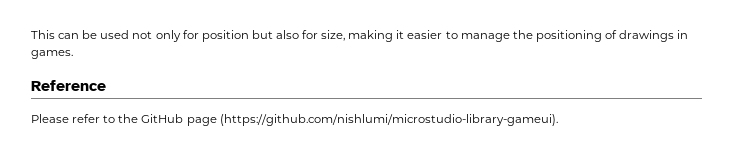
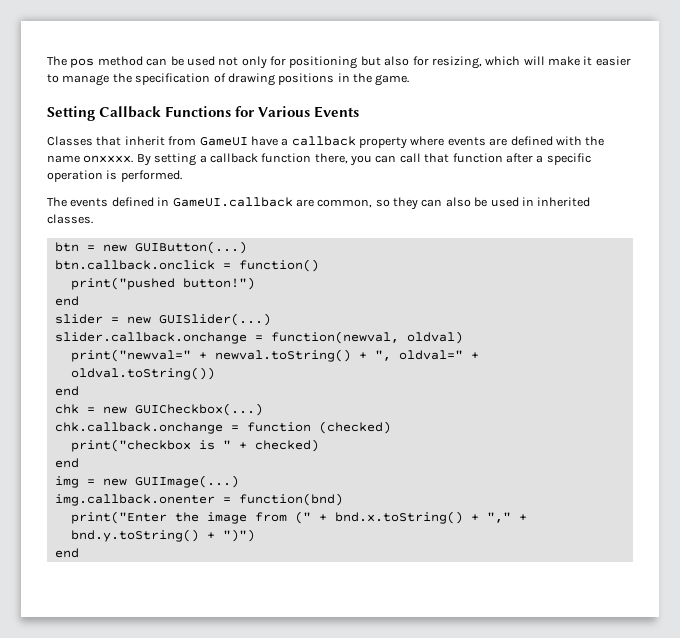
- This can be used not only for position but also for size, making it easier to manage the positioning of drawings in games.
- Reference
- Please refer to the GitHub page (https://github.com/nishlumi/microstudio-library-gameui).
+ The pos method can be used not only for positioning but also for resizing, which will make it easier to manage the specification of drawing positions in the game.
+ Setting Callback Functions for Various Events
+ Classes that inherit from GameUI have a callback property where events are defined with the name onxxxx. By setting a callback function there, you can call that function after a specific operation is performed.
+ The events defined in GameUI.callback are common, so they can also be used in inherited classes.
+ btn = new GUIButton(...)
+ btn.callback.onclick = function()
+ print("pushed button!")
+ end
+ slider = new GUISlider(...)
+ slider.callback.onchange = function(newval, oldval)
+ print("newval=" + newval.toString() + ", oldval=" + oldval.toString())
+ end
+ chk = new GUICheckbox(...)
+ chk.callback.onchange = function (checked)
+ print("checkbox is " + checked)
+ end
+ img = new GUIImage(...)
+ img.callback.onenter = function(bnd)
+ print("Enter the image from (" + bnd.x.toString() + "," + bnd.y.toString() + ")")
+ end

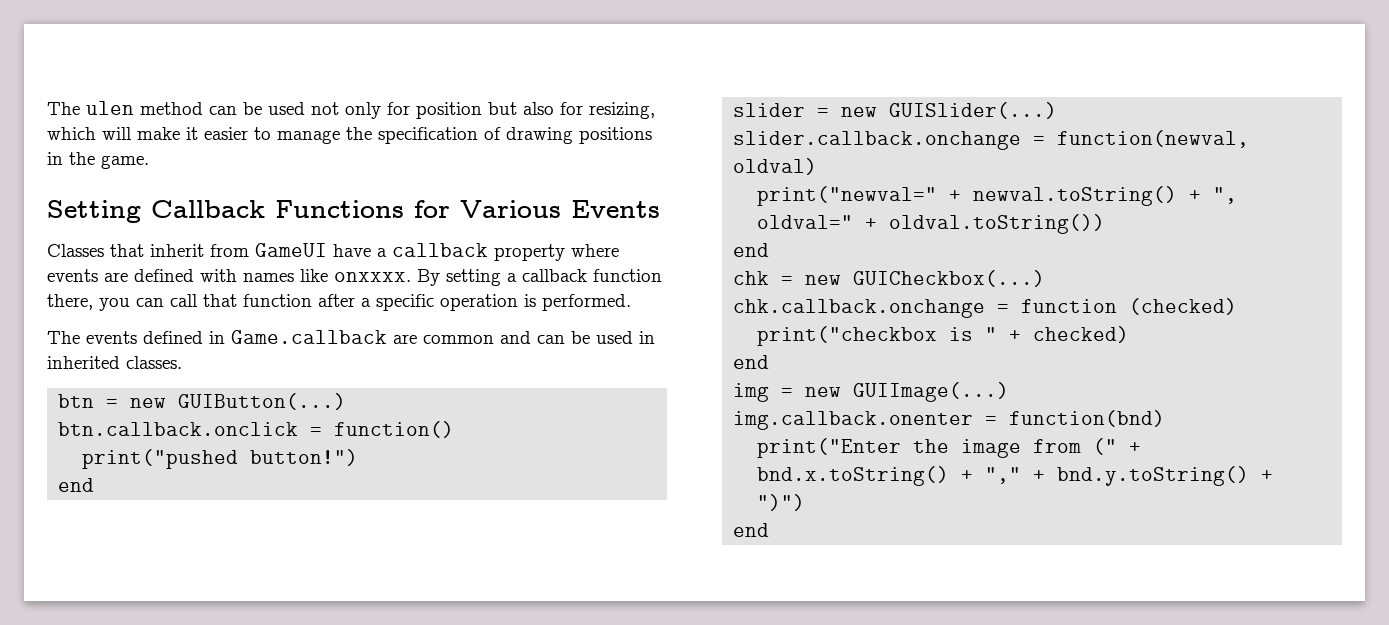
- The pos method can be used not only for positioning but also for resizing, which will make it easier to manage the specification of drawing positions in the game.
+ The ulen method can be used not only for position but also for resizing, which will make it easier to manage the specification of drawing positions in the game.
- Classes that inherit from GameUI have a callback property where events are defined with the name onxxxx.
+ Classes that inherit from GameUI have a callback property where events are defined with names like onxxxx.
- The events defined in GameUI.callback are common, so they can also be used in inherited classes.
+ The events defined in Game.callback are common and can be used in inherited classes.

